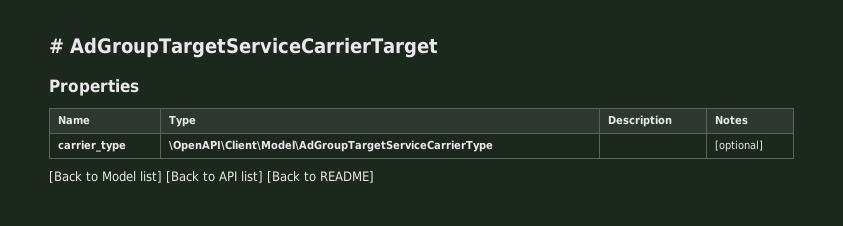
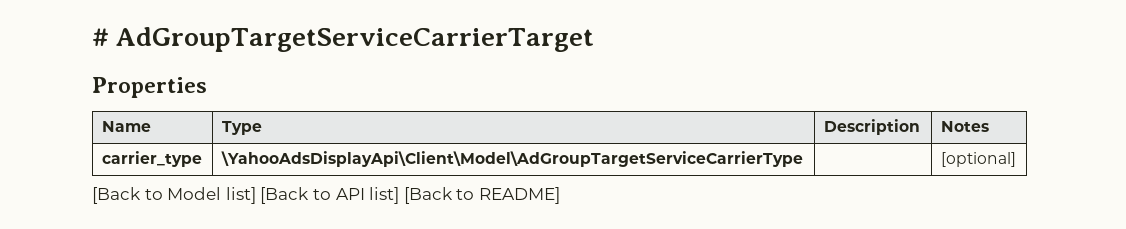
- carrier_type | \OpenAPI\Client\Model\AdGroupTargetServiceCarrierType | | [optional]
+ carrier_type | \YahooAdsDisplayApi\Client\Model\AdGroupTargetServiceCarrierType | | [optional]

